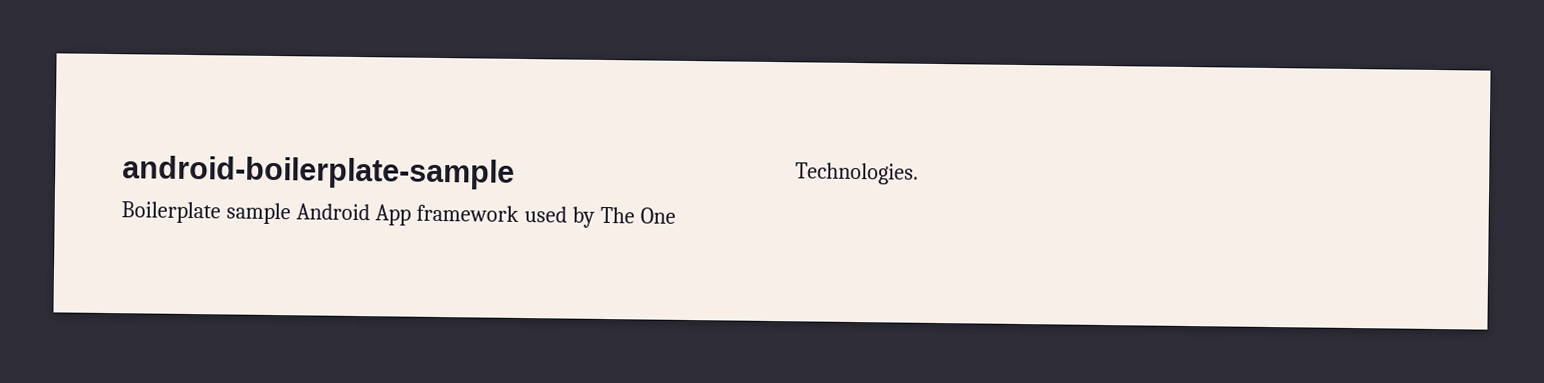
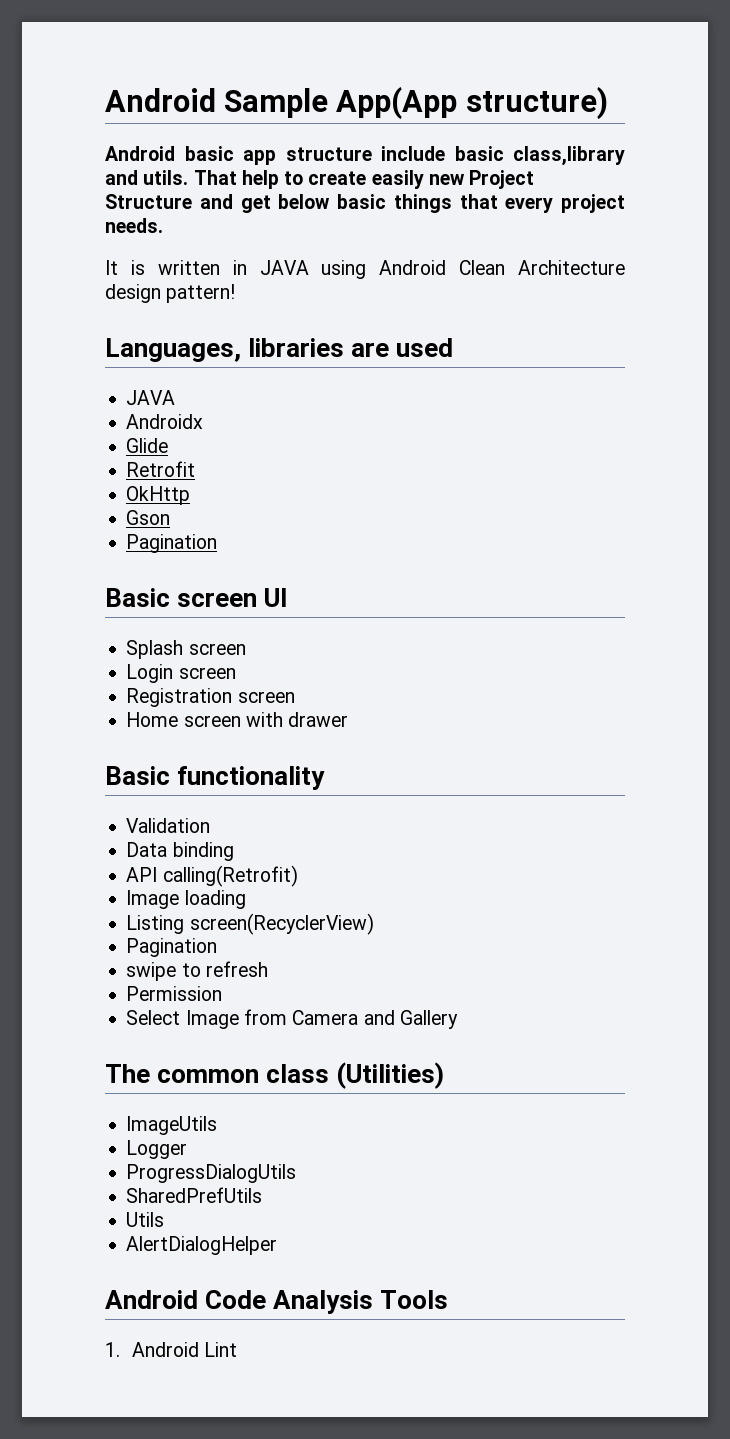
- android-boilerplate-sample
- Boilerplate sample Android App framework used by The One Technologies.
+ Android Sample App(App structure)
+ Android basic app structure include basic class,library and utils. That help to create easily new Project Structure and get below basic things that every project needs.
+ It is written in JAVA using Android Clean Architecture design pattern!
+ Languages, libraries are used
+ JAVA
+ Androidx
+ Glide
+ Retrofit
+ OkHttp
+ Gson
+ Pagination
+ Basic screen UI
+ Splash screen
+ Login screen
+ Registration screen
+ Home screen with drawer
+ Basic functionality
+ Validation
+ Data binding
+ API calling(Retrofit)
+ Image loading
+ Listing screen(RecyclerView)
+ Pagination
+ swipe to refresh
+ Permission
+ Select Image from Camera and Gallery
+ The common class (Utilities)
+ ImageUtils
+ Logger
+ ProgressDialogUtils
+ SharedPrefUtils
+ Utils
+ AlertDialogHelper
+ Android Code Analysis Tools
+ 1. Android Lint

